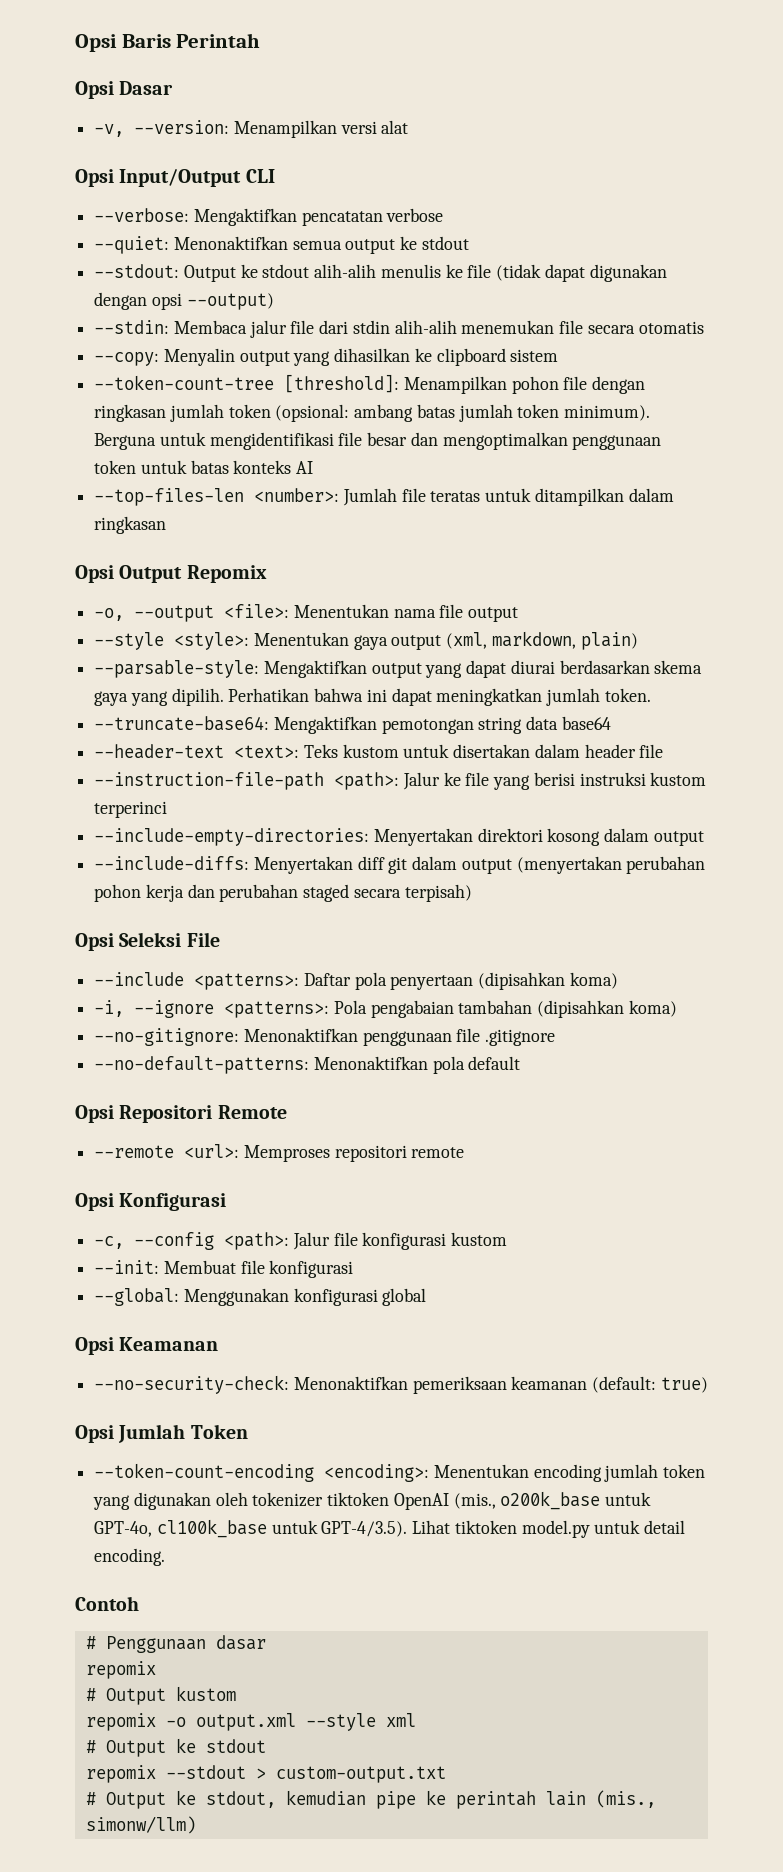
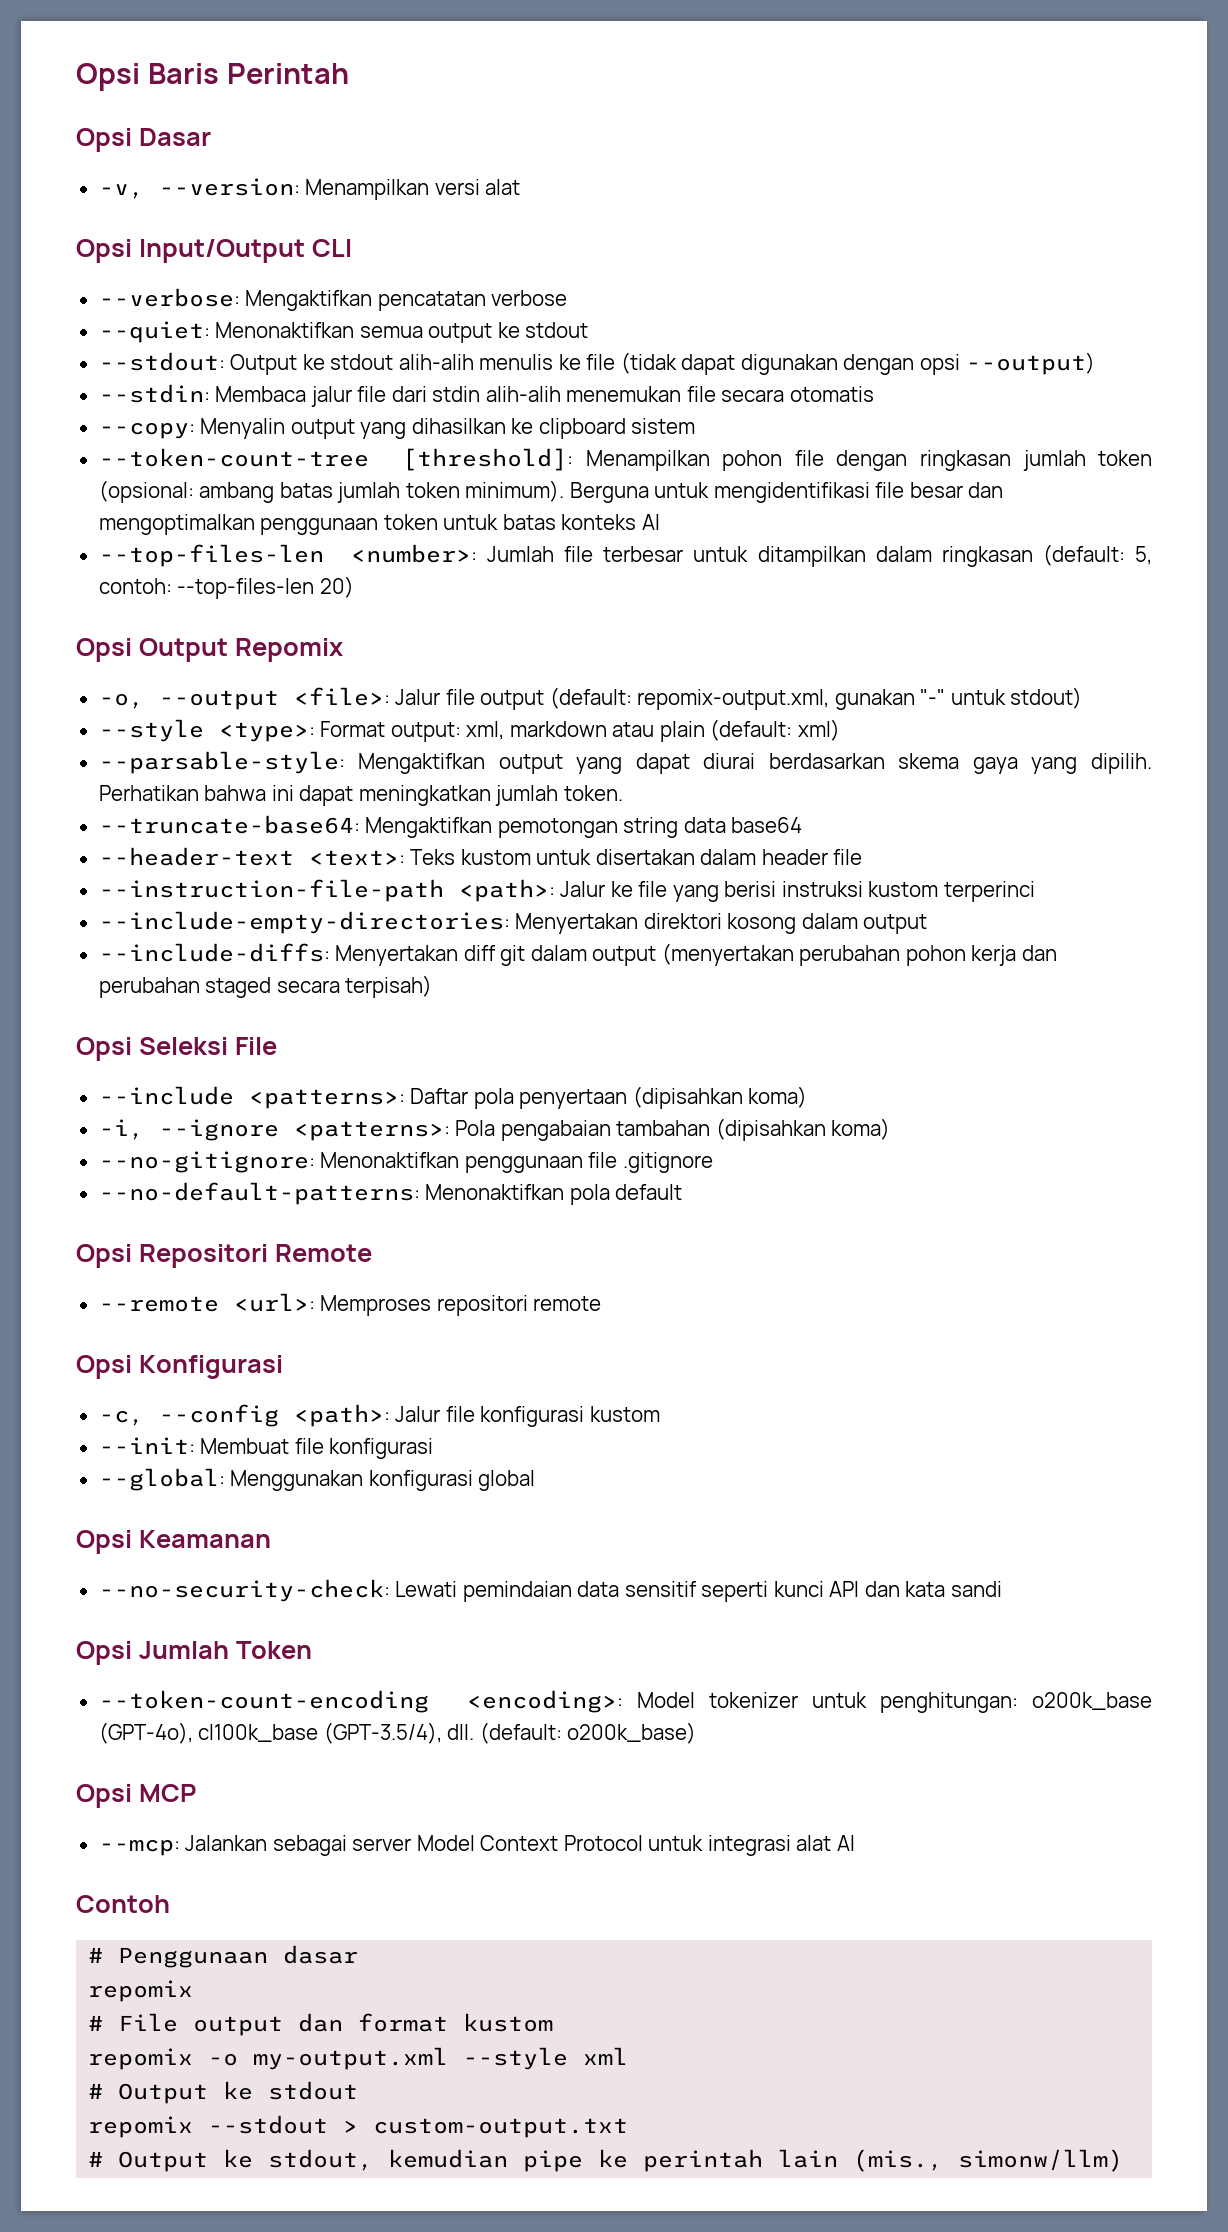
- --top-files-len <number>: Jumlah file teratas untuk ditampilkan dalam ringkasan
+ --top-files-len <number>: Jumlah file terbesar untuk ditampilkan dalam ringkasan (default: 5, contoh: --top-files-len 20)
- -o, --output <file>: Menentukan nama file output
- --style <style>: Menentukan gaya output (xml, markdown, plain)
+ -o, --output <file>: Jalur file output (default: repomix-output.xml, gunakan "-" untuk stdout)
+ --style <type>: Format output: xml, markdown atau plain (default: xml)
- --no-security-check: Menonaktifkan pemeriksaan keamanan (default: true)
+ --no-security-check: Lewati pemindaian data sensitif seperti kunci API dan kata sandi
- --token-count-encoding <encoding>: Menentukan encoding jumlah token yang digunakan oleh tokenizer tiktoken OpenAI (mis., o200k_base untuk GPT-4o, cl100k_base untuk GPT-4/3.5). Lihat tiktoken model.py untuk detail encoding.
+ --token-count-encoding <encoding>: Model tokenizer untuk penghitungan: o200k_base (GPT-4o), cl100k_base (GPT-3.5/4), dll. (default: o200k_base)
+ Opsi MCP
+ --mcp: Jalankan sebagai server Model Context Protocol untuk integrasi alat AI
- # Output kustom
+ # File output dan format kustom
- repomix -o output.xml --style xml
+ repomix -o my-output.xml --style xml

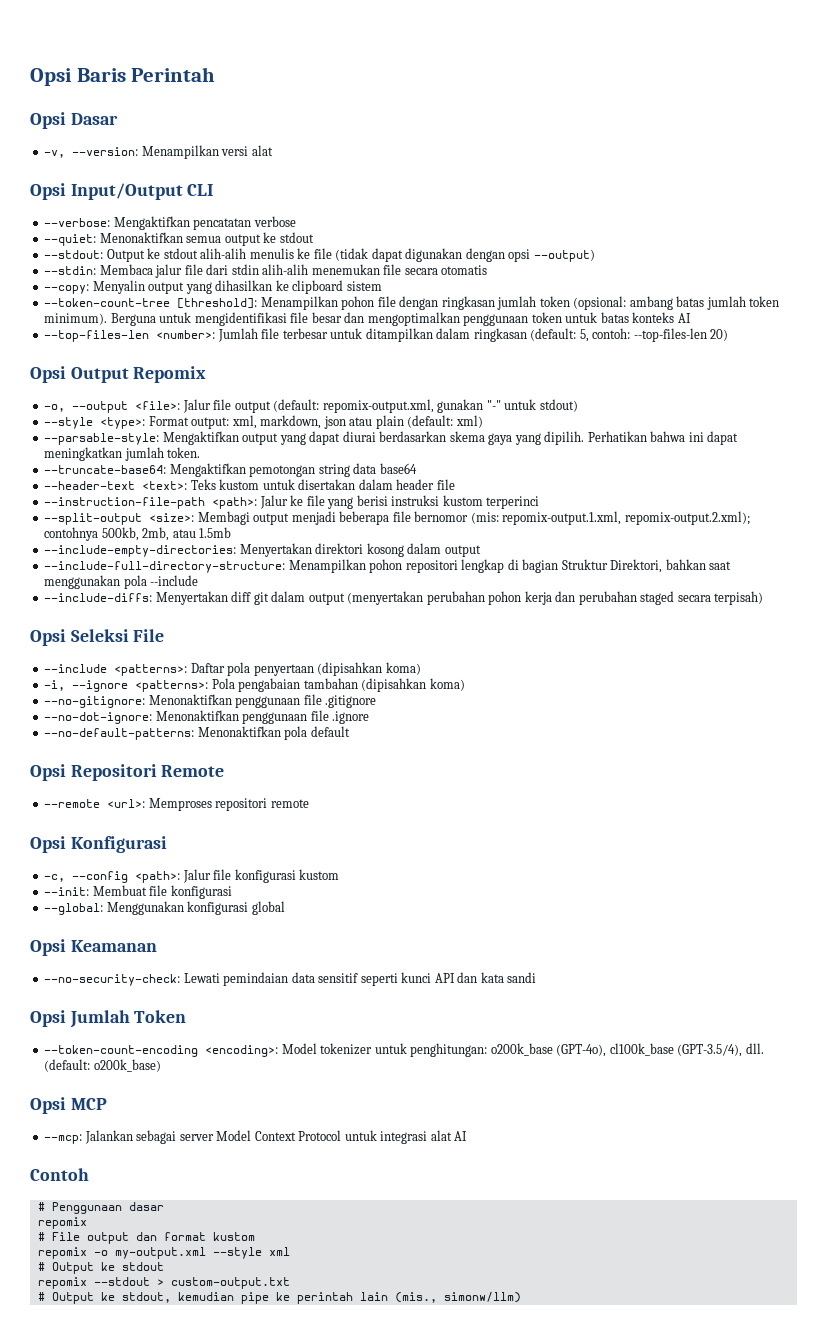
- --style <type>: Format output: xml, markdown atau plain (default: xml)
+ --style <type>: Format output: xml, markdown, json atau plain (default: xml)
+ --split-output <size>: Membagi output menjadi beberapa file bernomor (mis: repomix-output.1.xml, repomix-output.2.xml); contohnya 500kb, 2mb, atau 1.5mb
+ --include-full-directory-structure: Menampilkan pohon repositori lengkap di bagian Struktur Direktori, bahkan saat menggunakan pola --include
+ --no-dot-ignore: Menonaktifkan penggunaan file .ignore

